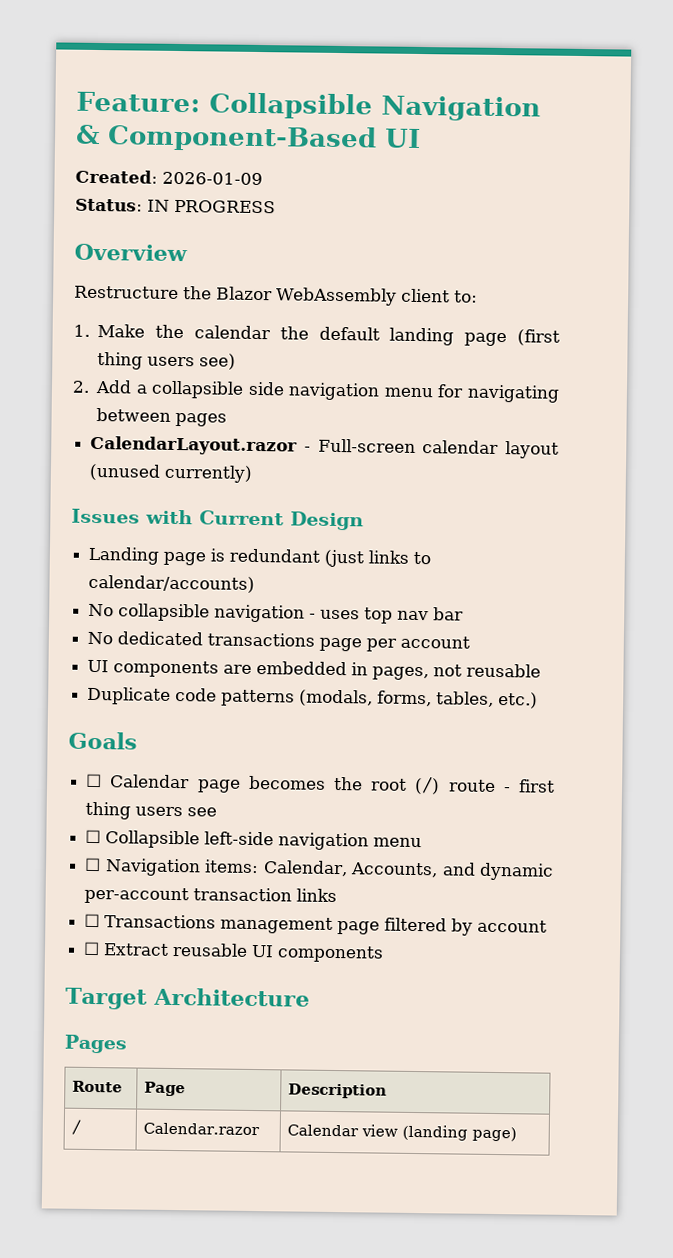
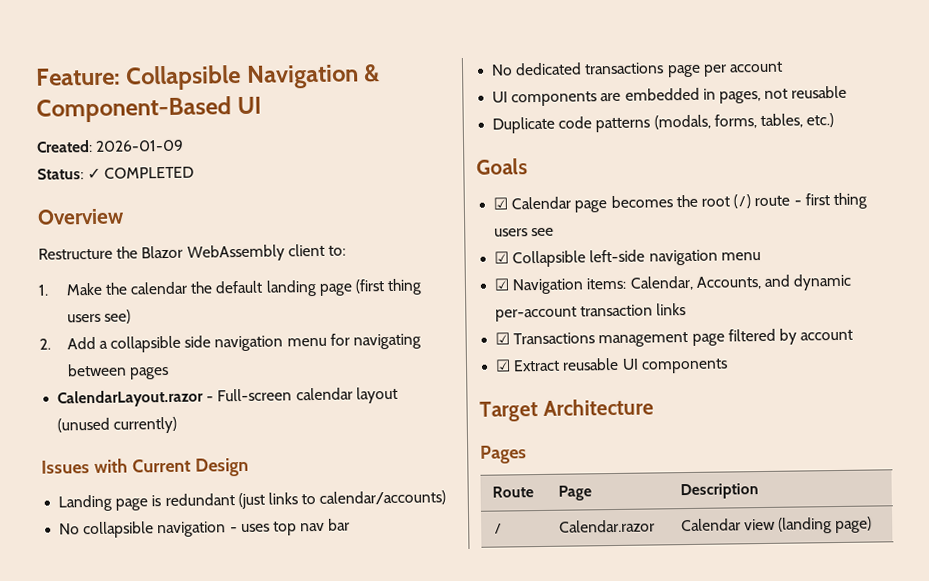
- Status: IN PROGRESS
+ Status: ✓ COMPLETED
- ☐ Calendar page becomes the root (/) route - first thing users see
+ ☑ Calendar page becomes the root (/) route - first thing users see
- ☐ Collapsible left-side navigation menu
+ ☑ Collapsible left-side navigation menu
- ☐ Navigation items: Calendar, Accounts, and dynamic per-account transaction links
+ ☑ Navigation items: Calendar, Accounts, and dynamic per-account transaction links
- ☐ Transactions management page filtered by account
+ ☑ Transactions management page filtered by account
- ☐ Extract reusable UI components
+ ☑ Extract reusable UI components

